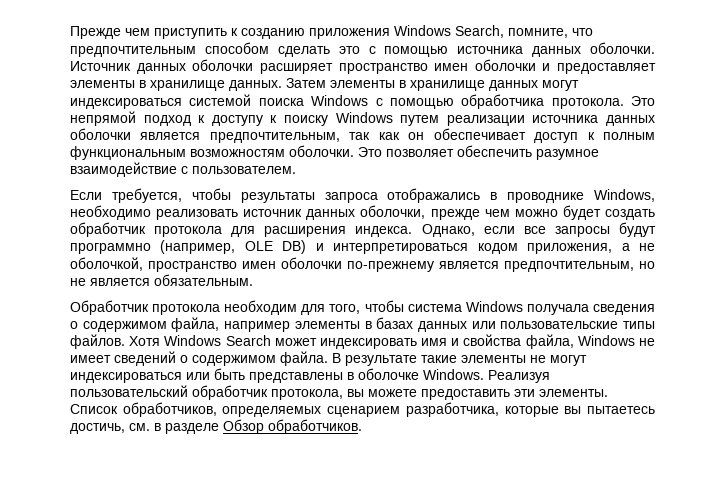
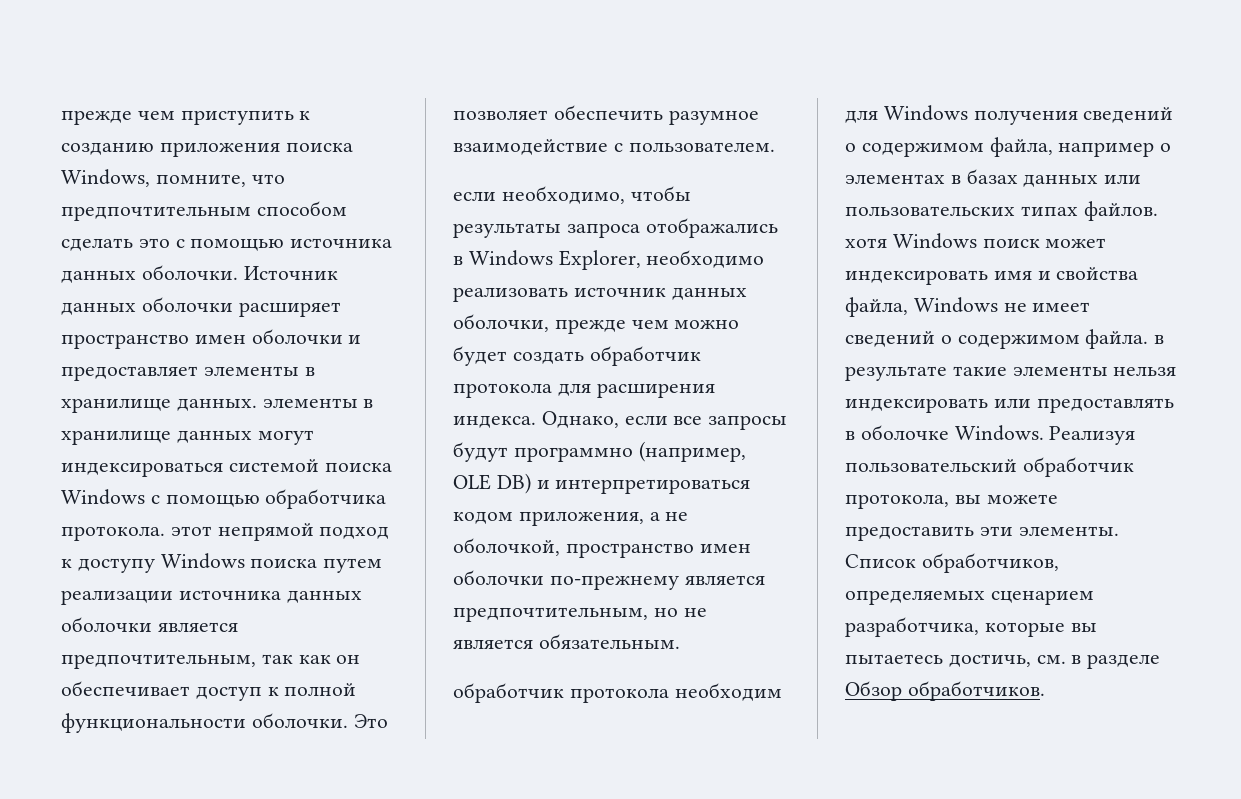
- Прежде чем приступить к созданию приложения Windows Search, помните, что предпочтительным способом сделать это с помощью источника данных оболочки.
+ прежде чем приступить к созданию приложения поиска Windows, помните, что предпочтительным способом сделать это с помощью источника данных оболочки.
- Источник данных оболочки расширяет пространство имен оболочки и предоставляет элементы в хранилище данных. Затем элементы в хранилище данных могут индексироваться системой поиска Windows с помощью обработчика протокола. Это непрямой подход к доступу к поиску Windows путем реализации источника данных оболочки является предпочтительным, так как он обеспечивает доступ к полным функциональным возможностям оболочки.
+ Источник данных оболочки расширяет пространство имен оболочки и предоставляет элементы в хранилище данных. элементы в хранилище данных могут индексироваться системой поиска Windows с помощью обработчика протокола. этот непрямой подход к доступу Windows поиска путем реализации источника данных оболочки является предпочтительным, так как он обеспечивает доступ к полной функциональности оболочки.
- Если требуется, чтобы результаты запроса отображались в проводнике Windows, необходимо реализовать источник данных оболочки, прежде чем можно будет создать обработчик протокола для расширения индекса.
+ если необходимо, чтобы результаты запроса отображались в Windows Explorer, необходимо реализовать источник данных оболочки, прежде чем можно будет создать обработчик протокола для расширения индекса.
- Обработчик протокола необходим для того, чтобы система Windows получала сведения о содержимом файла, например элементы в базах данных или пользовательские типы файлов. Хотя Windows Search может индексировать имя и свойства файла, Windows не имеет сведений о содержимом файла. В результате такие элементы не могут индексироваться или быть представлены в оболочке Windows.
+ обработчик протокола необходим для Windows получения сведений о содержимом файла, например о элементах в базах данных или пользовательских типах файлов. хотя Windows поиск может индексировать имя и свойства файла, Windows не имеет сведений о содержимом файла. в результате такие элементы нельзя индексировать или предоставлять в оболочке Windows.

